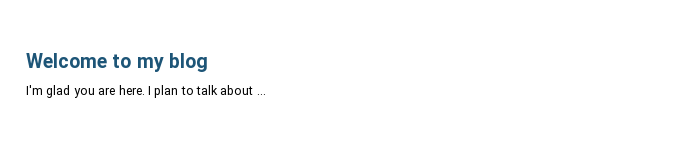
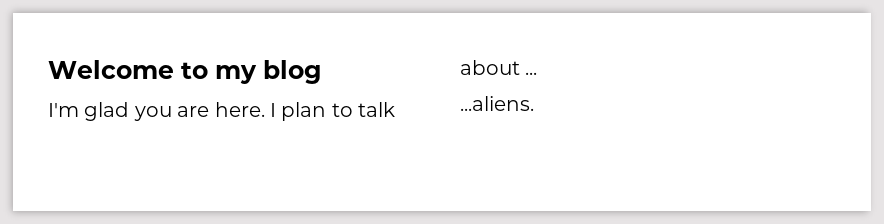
+ ...aliens.

